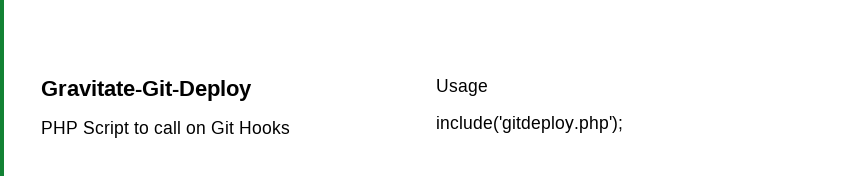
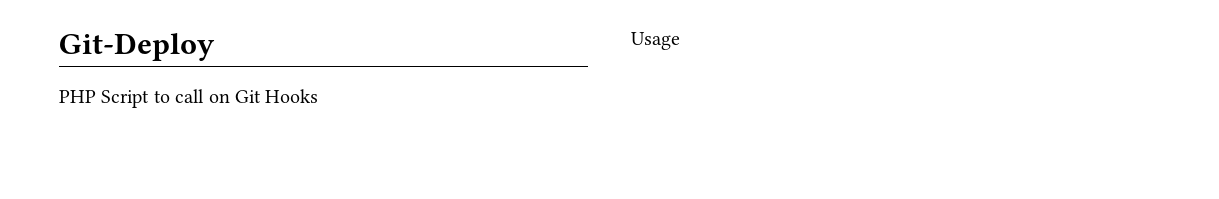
- Gravitate-Git-Deploy
+ Git-Deploy
- include('gitdeploy.php');

